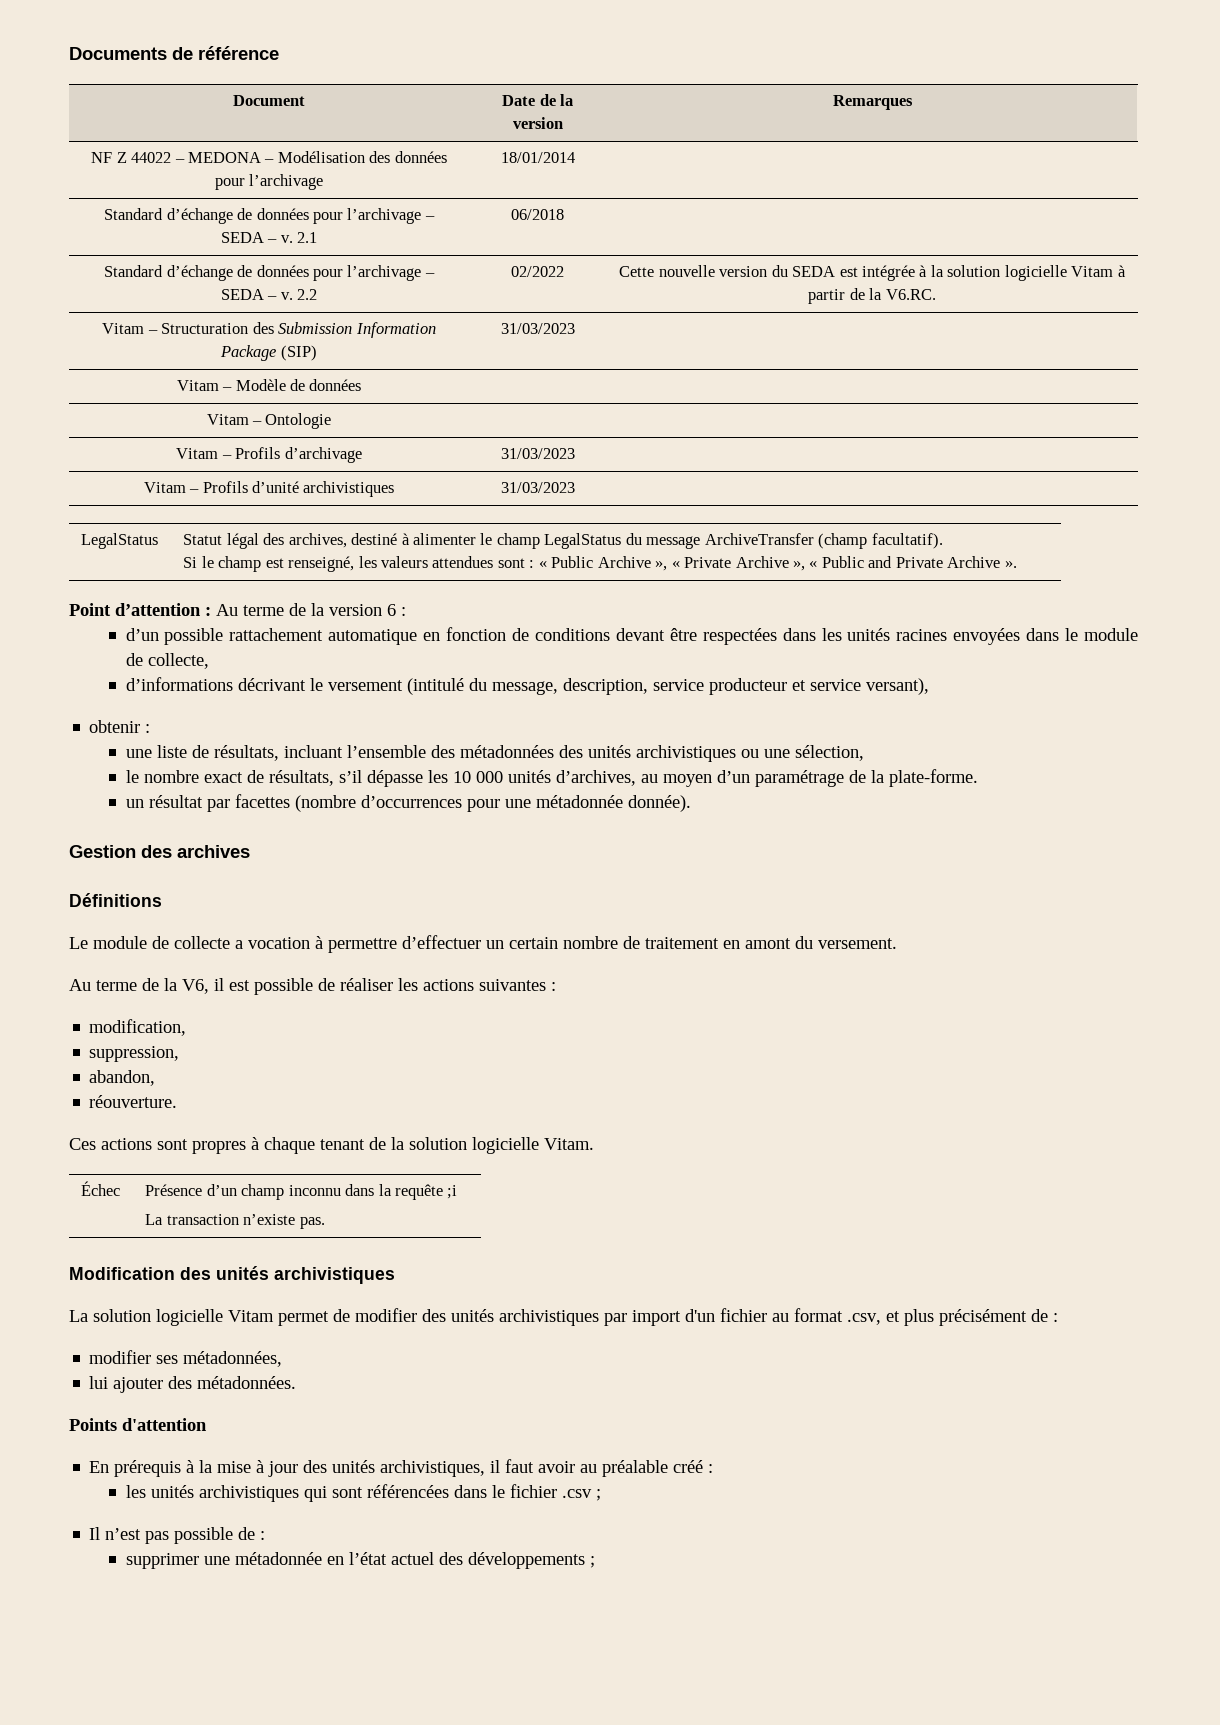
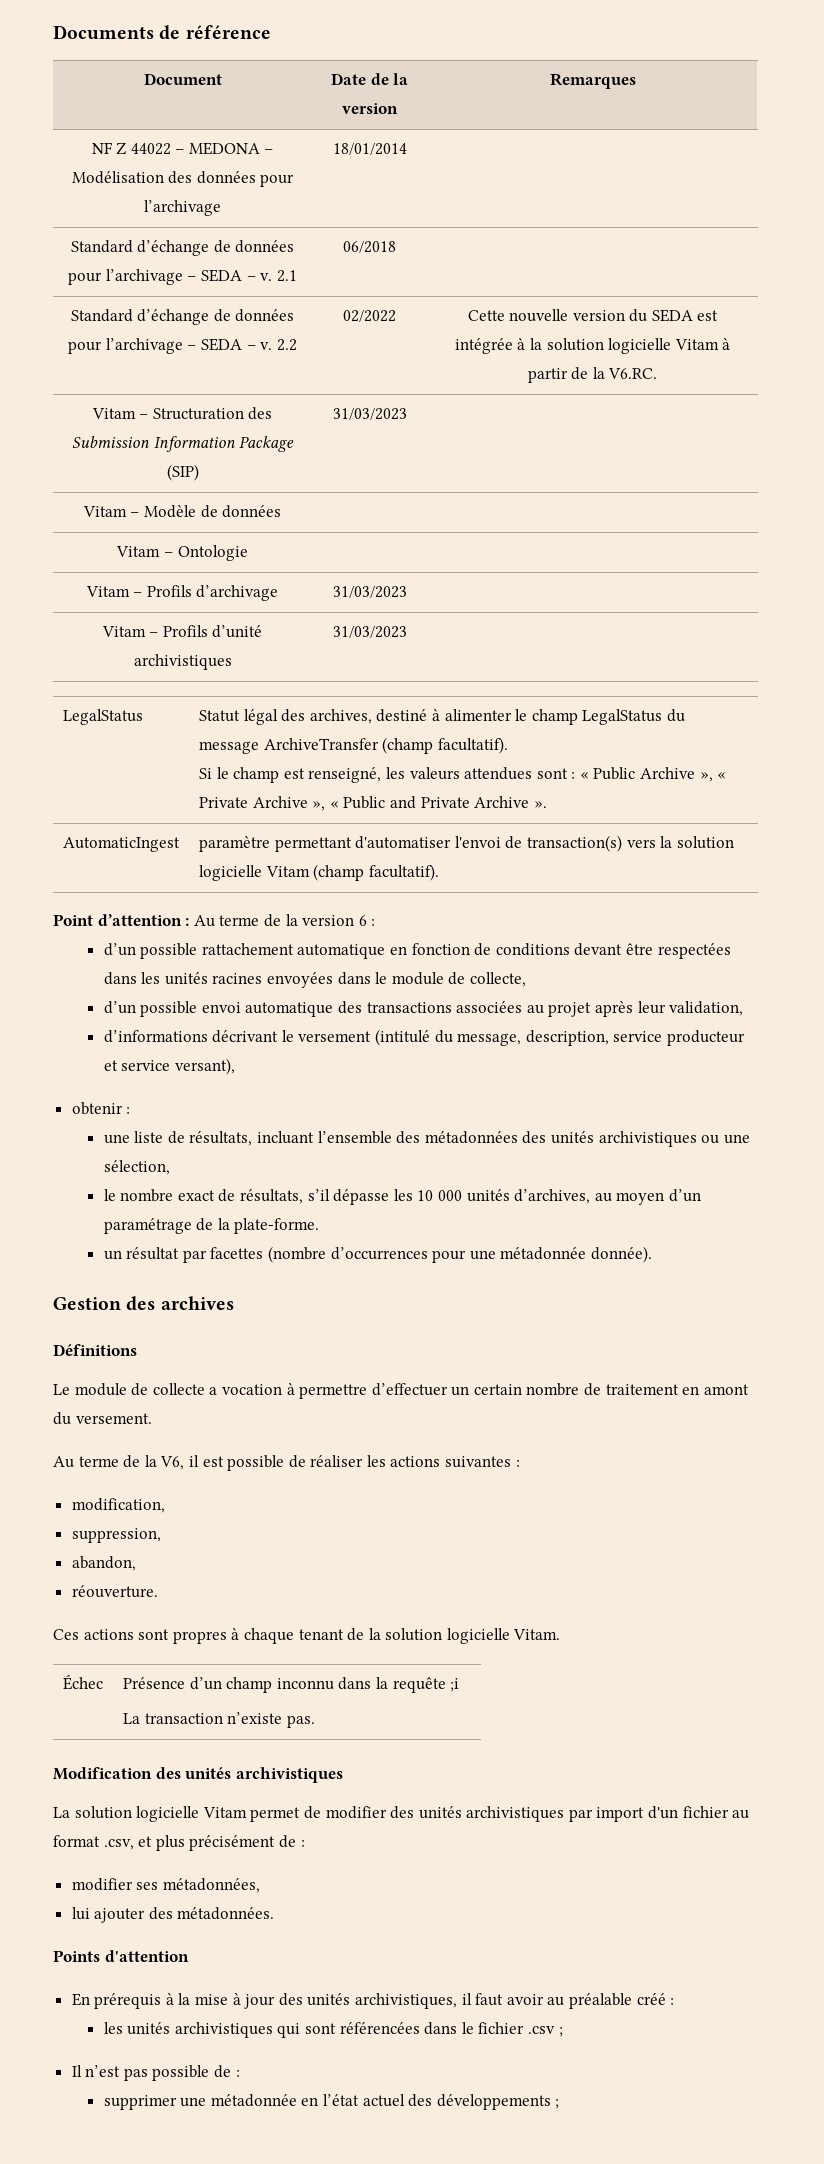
+ AutomaticIngest | paramètre permettant d'automatiser l'envoi de transaction(s) vers la solution logicielle Vitam (champ facultatif).
+ d’un possible envoi automatique des transactions associées au projet après leur validation,

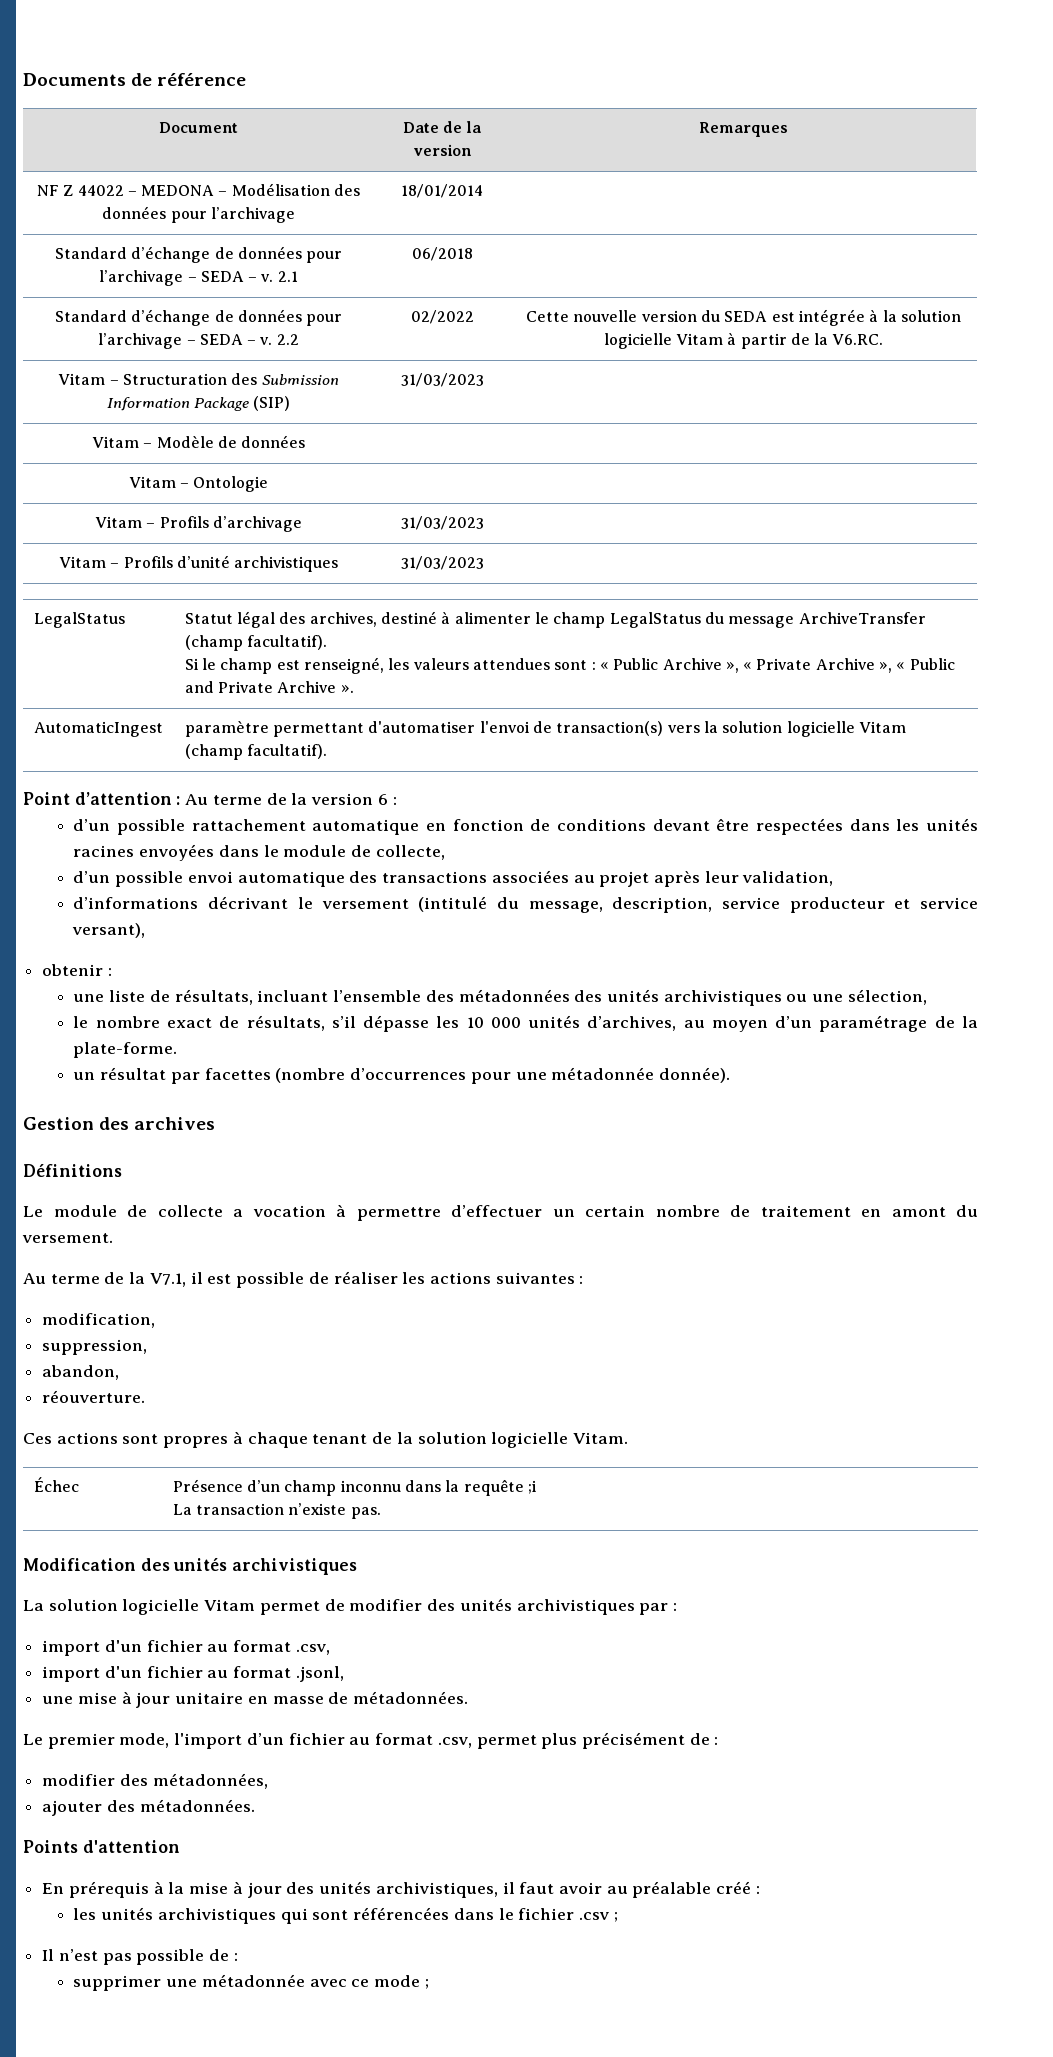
- Au terme de la V6, il est possible de réaliser les actions suivantes :
+ Au terme de la V7.1, il est possible de réaliser les actions suivantes :
- La solution logicielle Vitam permet de modifier des unités archivistiques par import d'un fichier au format .csv, et plus précisément de :
+ La solution logicielle Vitam permet de modifier des unités archivistiques par :
+ import d'un fichier au format .csv,
+ import d'un fichier au format .jsonl,
+ une mise à jour unitaire en masse de métadonnées.
+ Le premier mode, l'import d’un fichier au format .csv, permet plus précisément de :
- modifier ses métadonnées,
+ modifier des métadonnées,
- lui ajouter des métadonnées.
+ ajouter des métadonnées.
- supprimer une métadonnée en l’état actuel des développements ;
+ supprimer une métadonnée avec ce mode ;

